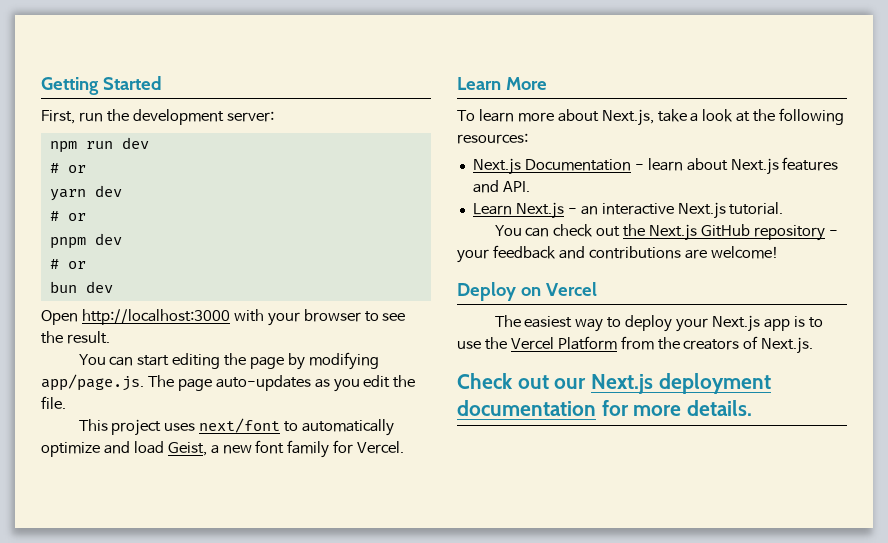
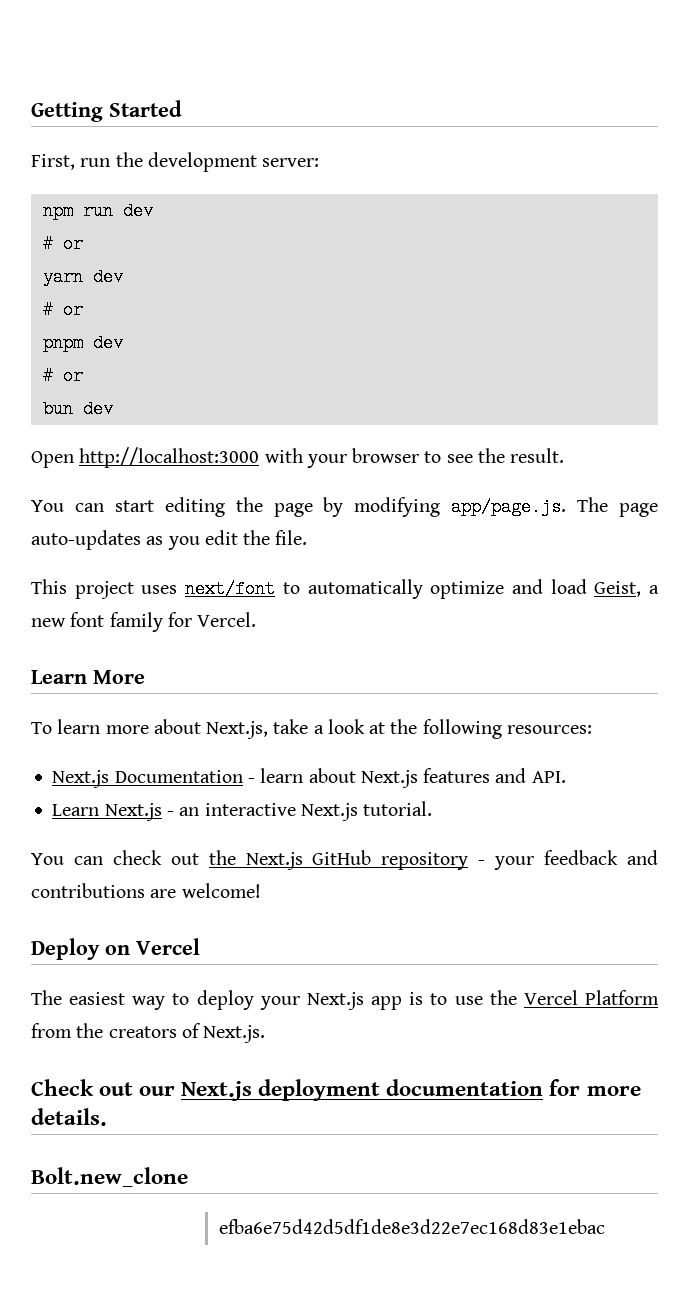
+ Bolt.new_clone
+ efba6e75d42d5df1de8e3d22e7ec168d83e1ebac

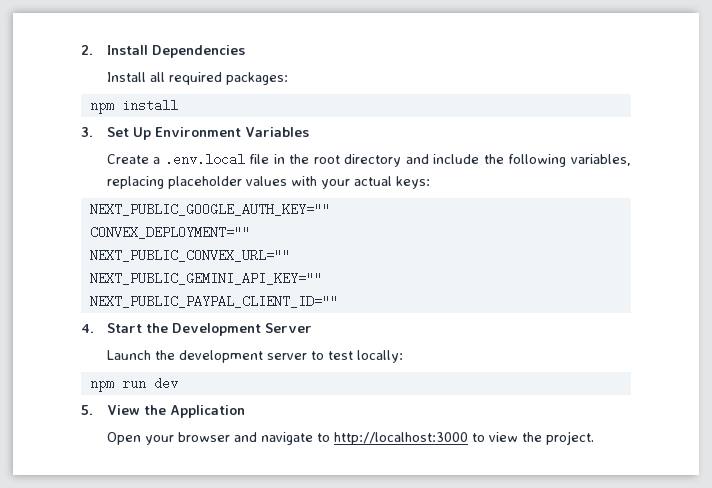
- Getting Started
- First, run the development server:
+ 2. Install Dependencies
+ Install all required packages:
+ npm install
+ 3. Set Up Environment Variables
+ Create a .env.local file in the root directory and include the following variables, replacing placeholder values with your actual keys:
+ NEXT_PUBLIC_GOOGLE_AUTH_KEY=""
+ CONVEX_DEPLOYMENT=""
+ NEXT_PUBLIC_CONVEX_URL=""
+ NEXT_PUBLIC_GEMINI_API_KEY=""
+ NEXT_PUBLIC_PAYPAL_CLIENT_ID=""
+ 4. Start the Development Server
+ Launch the development server to test locally:
  npm run dev
- # or
- yarn dev
- # or
- pnpm dev
- # or
- bun dev
- Open http://localhost:3000 with your browser to see the result.
- You can start editing the page by modifying app/page.js. The page auto-updates as you edit the file.
- This project uses next/font to automatically optimize and load Geist, a new font family for Vercel.
- Learn More
- To learn more about Next.js, take a look at the following resources:
- Next.js Documentation - learn about Next.js features and API.
- Learn Next.js - an interactive Next.js tutorial.
- You can check out the Next.js GitHub repository - your feedback and contributions are welcome!
- Deploy on Vercel
- The easiest way to deploy your Next.js app is to use the Vercel Platform from the creators of Next.js.
- Check out our Next.js deployment documentation for more details.
- Bolt.new_clone
- efba6e75d42d5df1de8e3d22e7ec168d83e1ebac
+ 5. View the Application
+ Open your browser and navigate to http://localhost:3000 to view the project.

